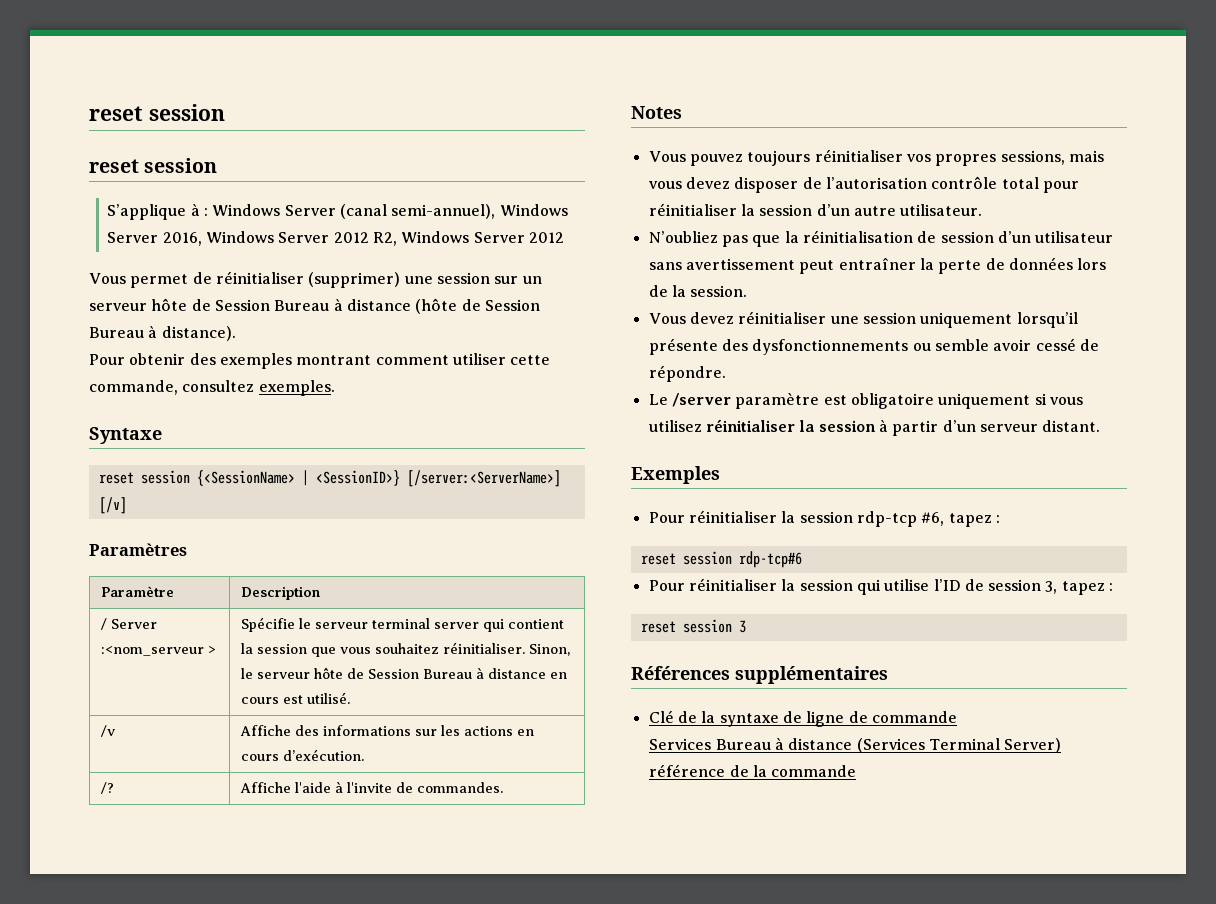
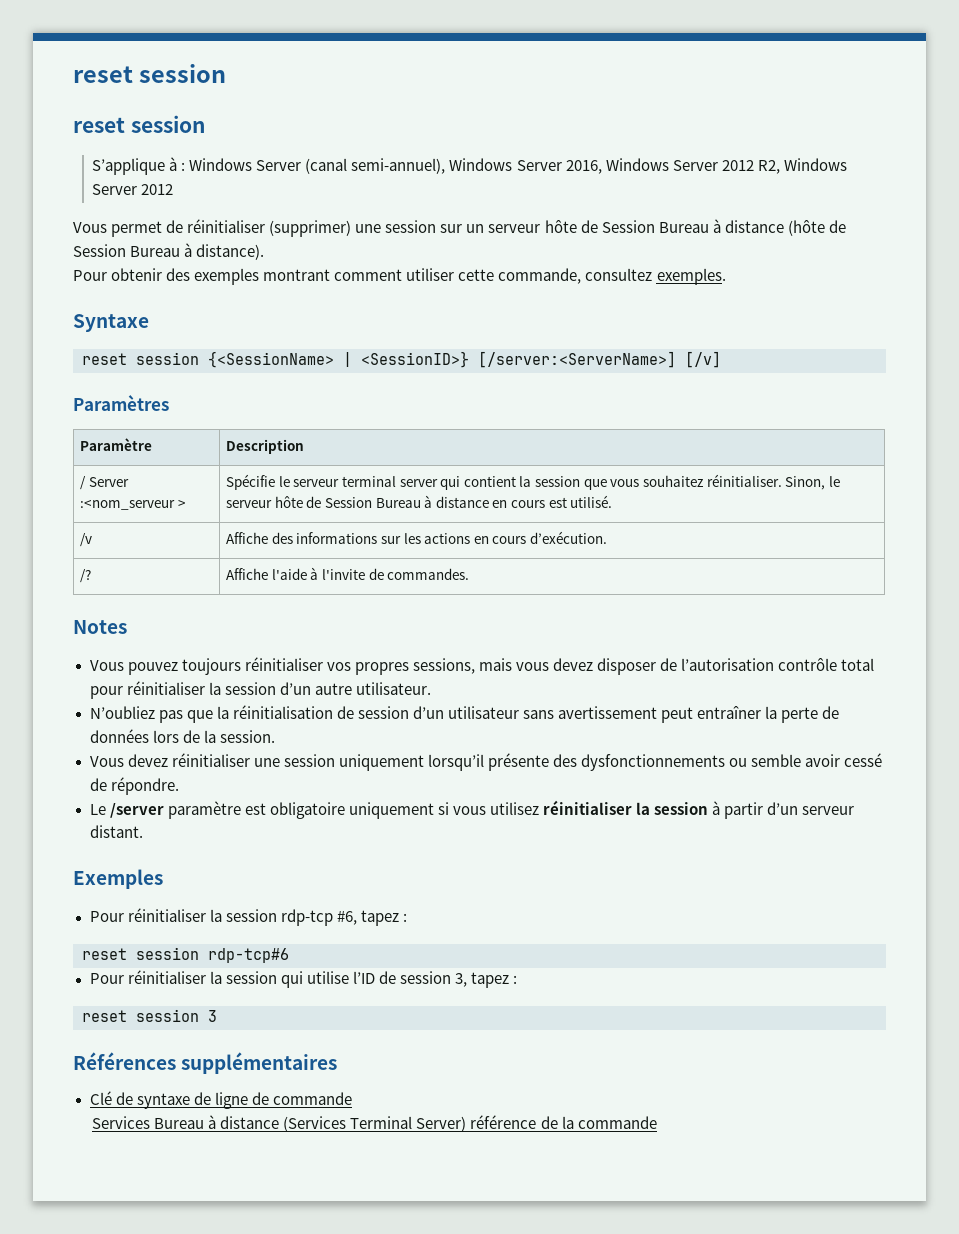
- Clé de la syntaxe de ligne de commande
+ Clé de syntaxe de ligne de commande

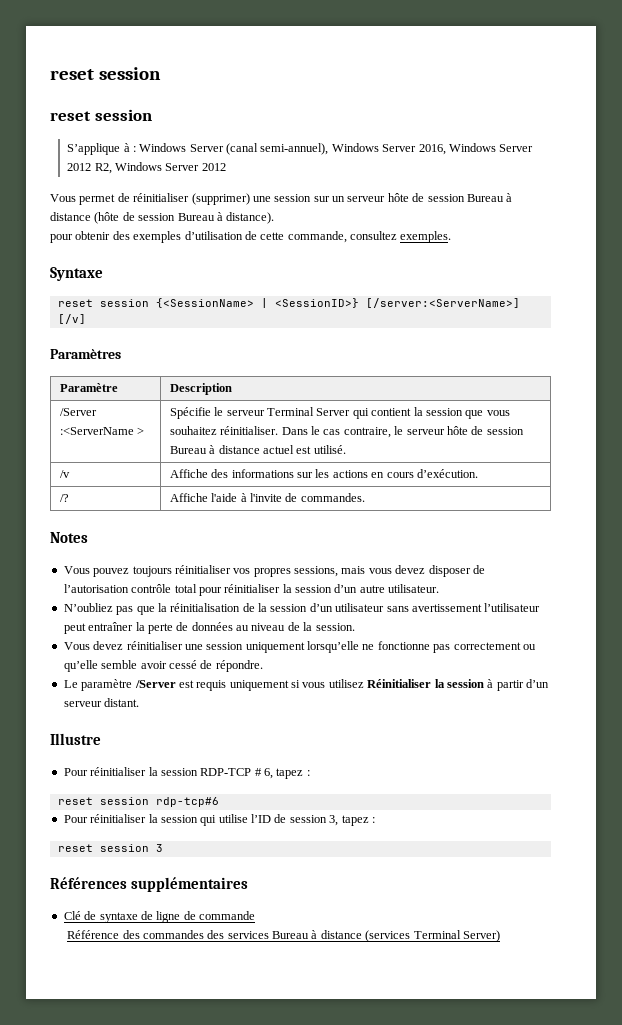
- Vous permet de réinitialiser (supprimer) une session sur un serveur hôte de Session Bureau à distance (hôte de Session Bureau à distance).
+ Vous permet de réinitialiser (supprimer) une session sur un serveur hôte de session Bureau à distance (hôte de session Bureau à distance).
- Pour obtenir des exemples montrant comment utiliser cette commande, consultez exemples.
+ pour obtenir des exemples d’utilisation de cette commande, consultez exemples.
- / Server :<nom_serveur > | Spécifie le serveur terminal server qui contient la session que vous souhaitez réinitialiser. Sinon, le serveur hôte de Session Bureau à distance en cours est utilisé.
+ /Server :<ServerName > | Spécifie le serveur Terminal Server qui contient la session que vous souhaitez réinitialiser. Dans le cas contraire, le serveur hôte de session Bureau à distance actuel est utilisé.
- N’oubliez pas que la réinitialisation de session d’un utilisateur sans avertissement peut entraîner la perte de données lors de la session.
+ N’oubliez pas que la réinitialisation de la session d’un utilisateur sans avertissement l’utilisateur peut entraîner la perte de données au niveau de la session.
- Vous devez réinitialiser une session uniquement lorsqu’il présente des dysfonctionnements ou semble avoir cessé de répondre.
+ Vous devez réinitialiser une session uniquement lorsqu’elle ne fonctionne pas correctement ou qu’elle semble avoir cessé de répondre.
- Le /server paramètre est obligatoire uniquement si vous utilisez réinitialiser la session à partir d’un serveur distant.
+ Le paramètre /Server est requis uniquement si vous utilisez Réinitialiser la session à partir d’un serveur distant.
- Exemples
- Pour réinitialiser la session rdp-tcp #6, tapez :
+ Illustre
+ Pour réinitialiser la session RDP-TCP # 6, tapez :
- Services Bureau à distance (Services Terminal Server) référence de la commande
+ Référence des commandes des services Bureau à distance (services Terminal Server)

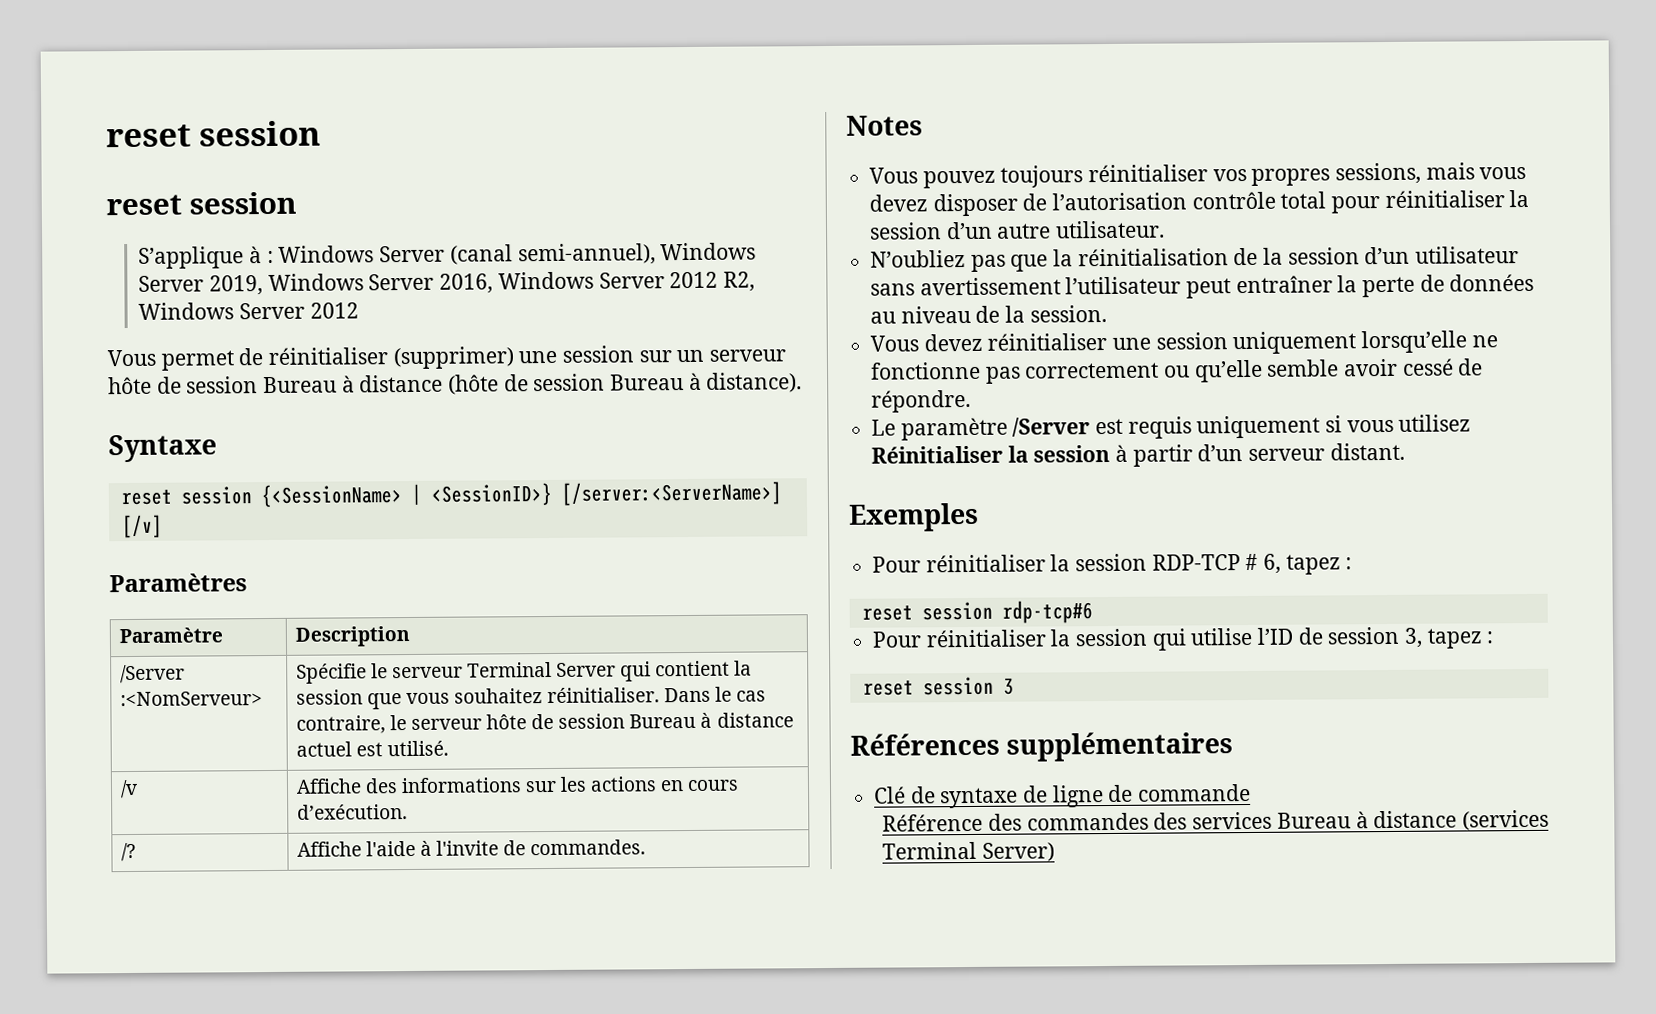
- S’applique à : Windows Server (canal semi-annuel), Windows Server 2016, Windows Server 2012 R2, Windows Server 2012
+ S’applique à : Windows Server (canal semi-annuel), Windows Server 2019, Windows Server 2016, Windows Server 2012 R2, Windows Server 2012
- pour obtenir des exemples d’utilisation de cette commande, consultez exemples.
- /Server :<ServerName > | Spécifie le serveur Terminal Server qui contient la session que vous souhaitez réinitialiser. Dans le cas contraire, le serveur hôte de session Bureau à distance actuel est utilisé.
+ /Server :<NomServeur> | Spécifie le serveur Terminal Server qui contient la session que vous souhaitez réinitialiser. Dans le cas contraire, le serveur hôte de session Bureau à distance actuel est utilisé.
- Illustre
+ Exemples

